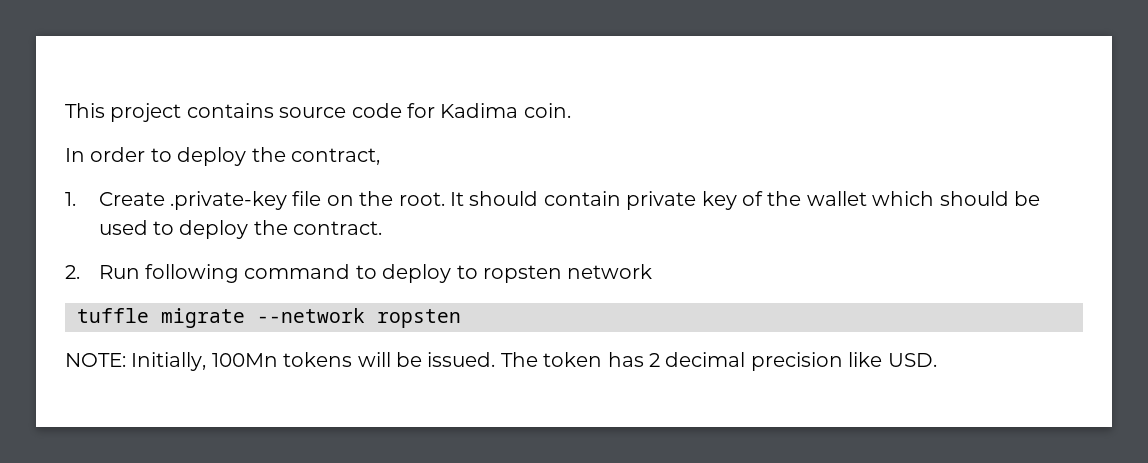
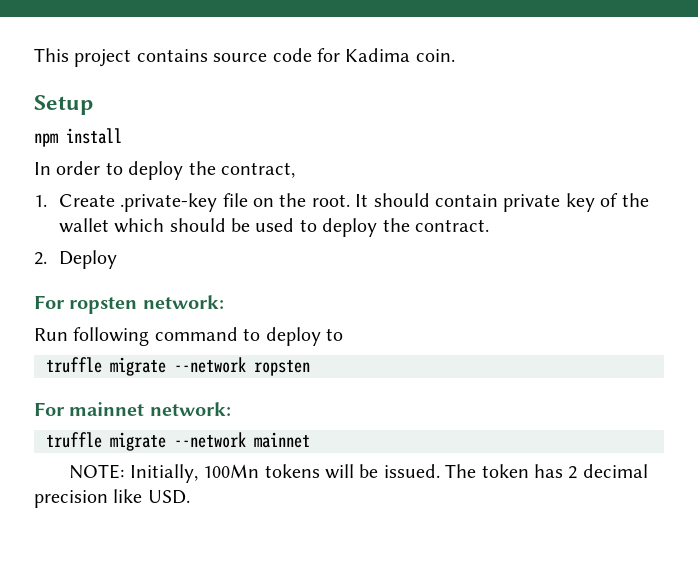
+ Setup
+ npm install
- 2. Run following command to deploy to ropsten network
- tuffle migrate --network ropsten
+ 2. Deploy
+ For ropsten network:
+ Run following command to deploy to
+ truffle migrate --network ropsten
+ For mainnet network:
+ truffle migrate --network mainnet

